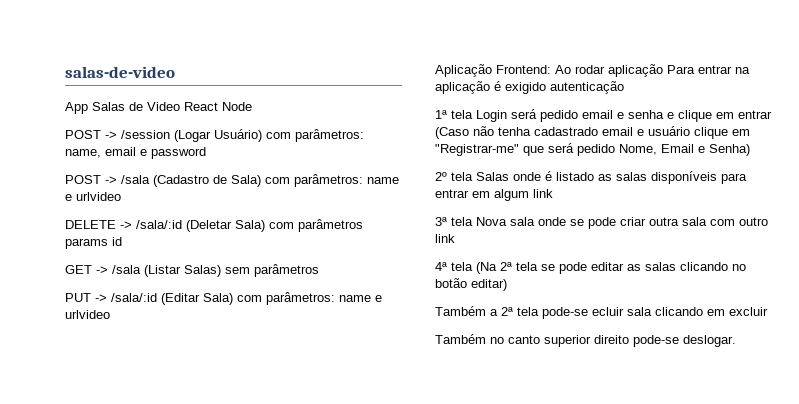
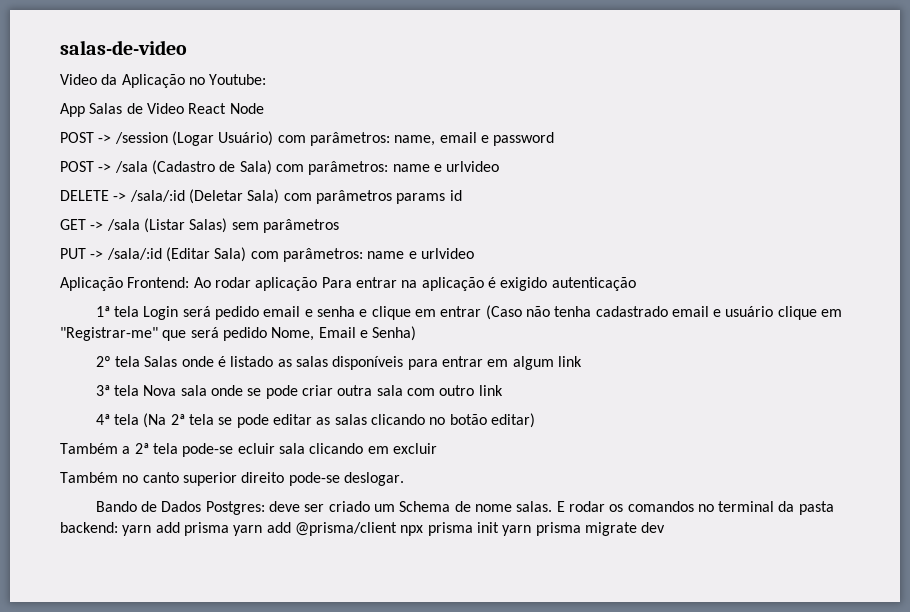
+ Video da Aplicação no Youtube:
+ Bando de Dados Postgres: deve ser criado um Schema de nome salas. E rodar os comandos no terminal da pasta backend: yarn add prisma yarn add @prisma/client npx prisma init yarn prisma migrate dev

